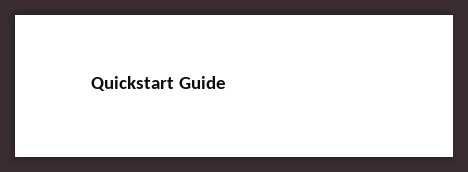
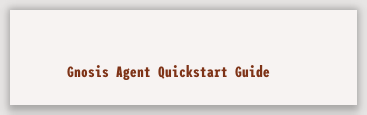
- Quickstart Guide
+ Gnosis Agent Quickstart Guide

